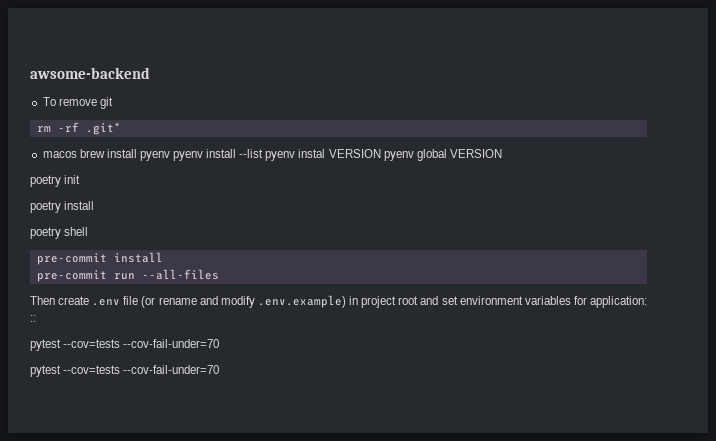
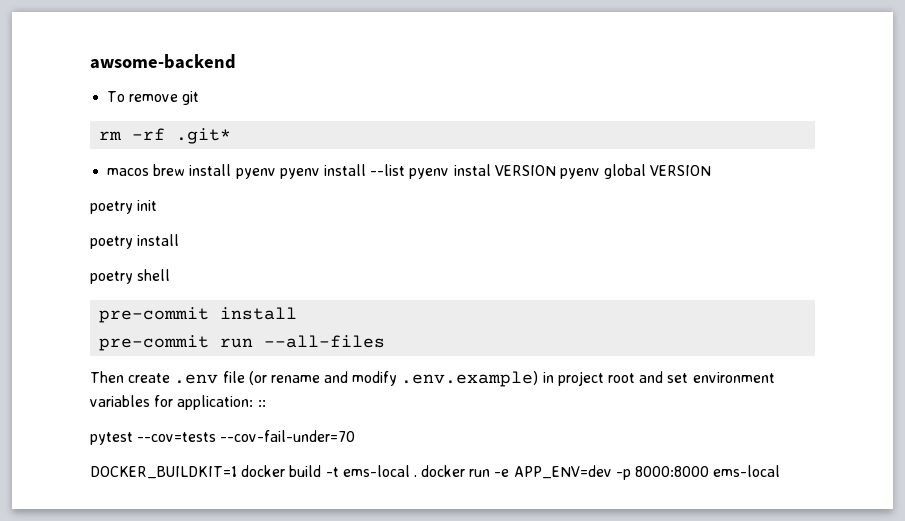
  Then create .env file (or rename and modify .env.example) in project root and set environment variables for application: ::
  pytest --cov=tests --cov-fail-under=70
- pytest --cov=tests --cov-fail-under=70
+ DOCKER_BUILDKIT=1 docker build -t ems-local . docker run -e APP_ENV=dev -p 8000:8000 ems-local

